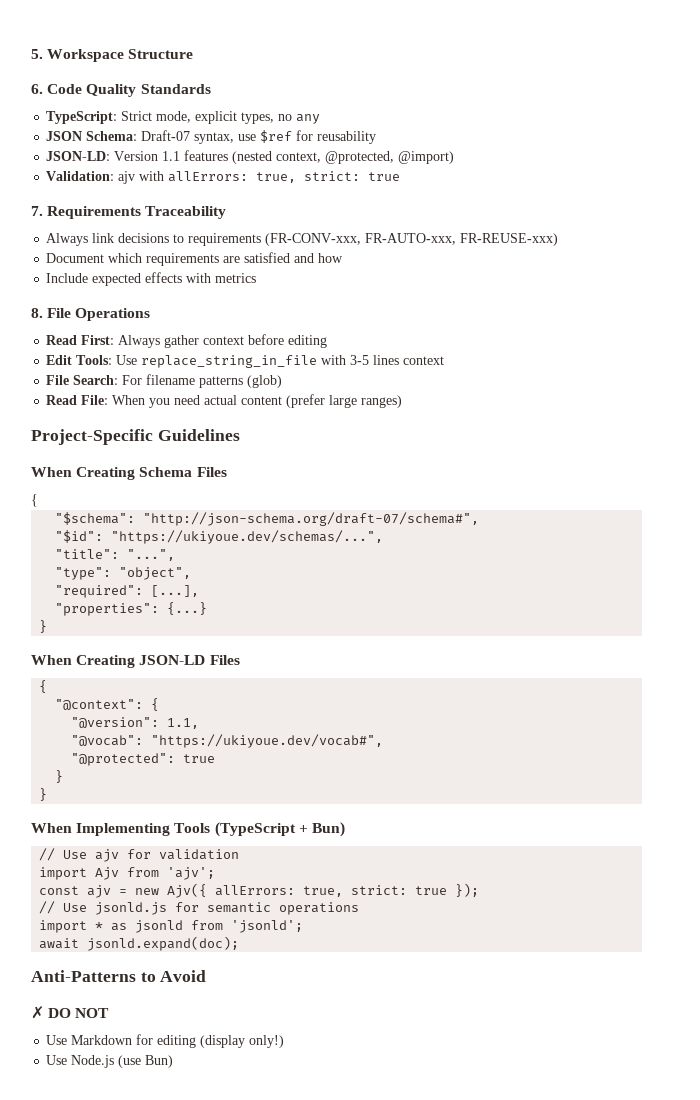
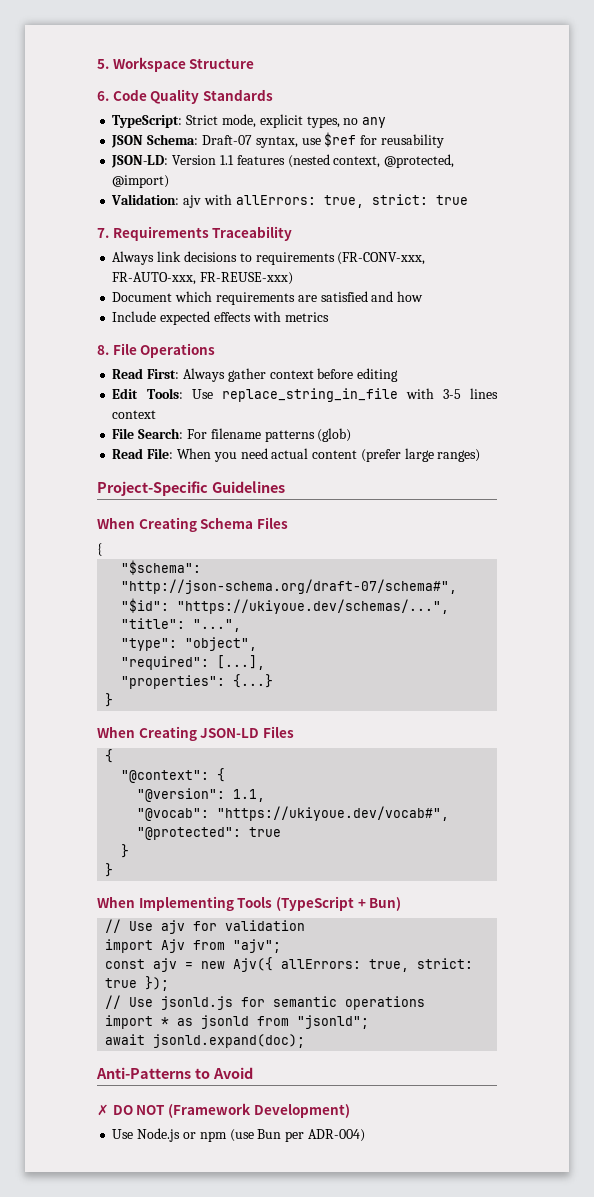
- import Ajv from 'ajv';
+ import Ajv from "ajv";
- import * as jsonld from 'jsonld';
+ import * as jsonld from "jsonld";
- ✗ DO NOT
- Use Markdown for editing (display only!)
- Use Node.js (use Bun)
+ ✗ DO NOT (Framework Development)
+ Use Node.js or npm (use Bun per ADR-004)

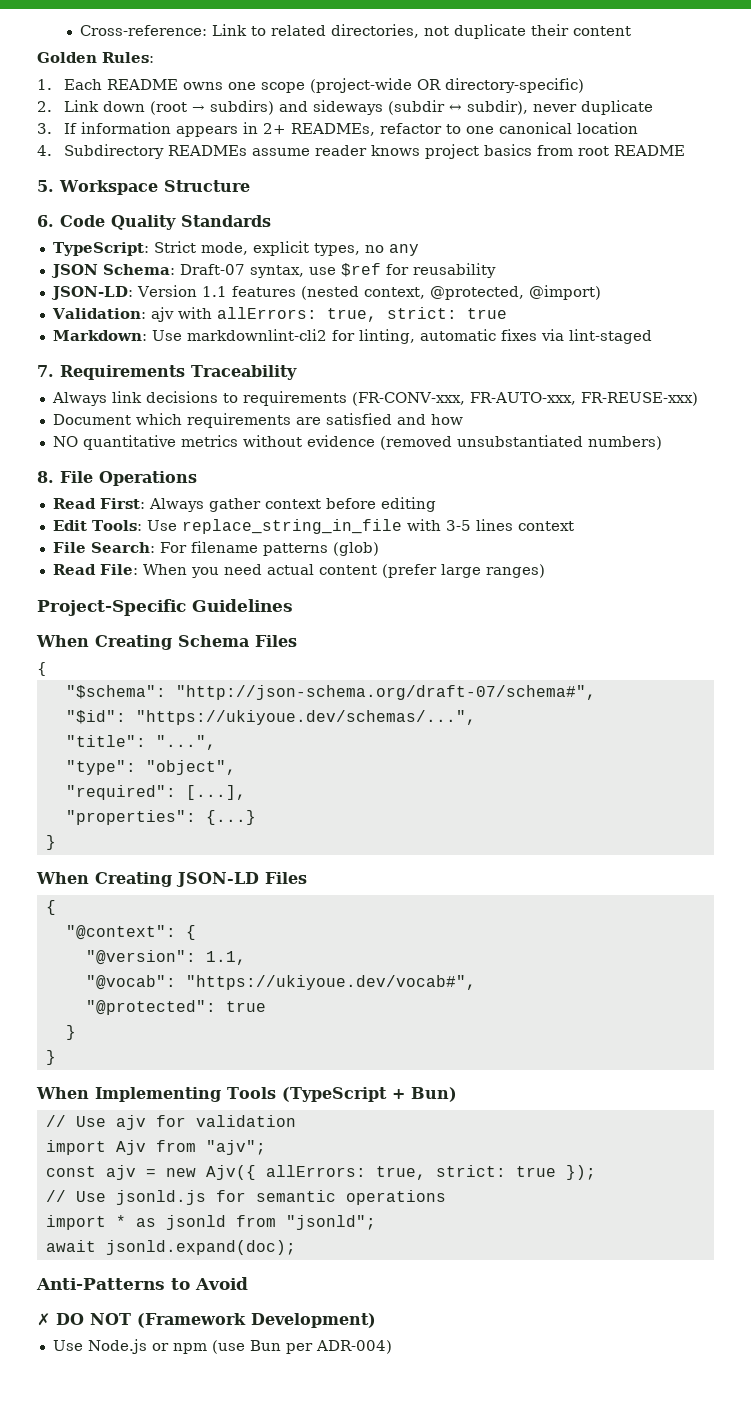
+ Cross-reference: Link to related directories, not duplicate their content
+ Golden Rules:
+ 1. Each README owns one scope (project-wide OR directory-specific)
+ 2. Link down (root → subdirs) and sideways (subdir ↔ subdir), never duplicate
+ 3. If information appears in 2+ READMEs, refactor to one canonical location
+ 4. Subdirectory READMEs assume reader knows project basics from root README
+ Markdown: Use markdownlint-cli2 for linting, automatic fixes via lint-staged
- Include expected effects with metrics
+ NO quantitative metrics without evidence (removed unsubstantiated numbers)

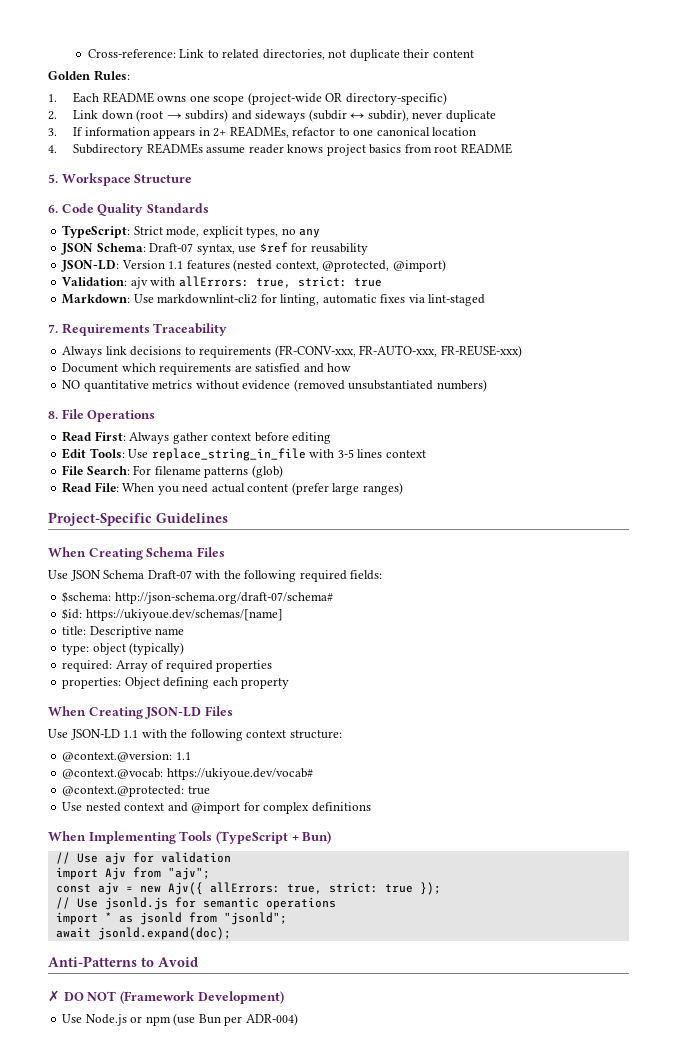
  When Creating Schema Files
- {
- "$schema": "http://json-schema.org/draft-07/schema#",
- "$id": "https://ukiyoue.dev/schemas/...",
- "title": "...",
- "type": "object",
- "required": [...],
- "properties": {...}
- }
+ Use JSON Schema Draft-07 with the following required fields:
+ $schema: http://json-schema.org/draft-07/schema#
+ $id: https://ukiyoue.dev/schemas/[name]
+ title: Descriptive name
+ type: object (typically)
+ required: Array of required properties
+ properties: Object defining each property
  When Creating JSON-LD Files
- {
- "@context": {
- "@version": 1.1,
- "@vocab": "https://ukiyoue.dev/vocab#",
- "@protected": true
- }
- }
+ Use JSON-LD 1.1 with the following context structure:
+ @context.@version: 1.1
+ @context.@vocab: https://ukiyoue.dev/vocab#
+ @context.@protected: true
+ Use nested context and @import for complex definitions

